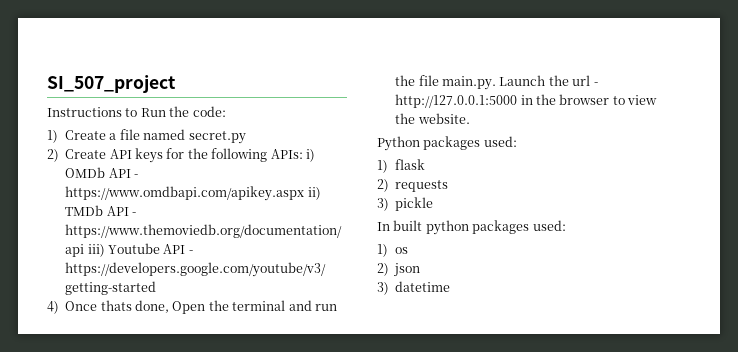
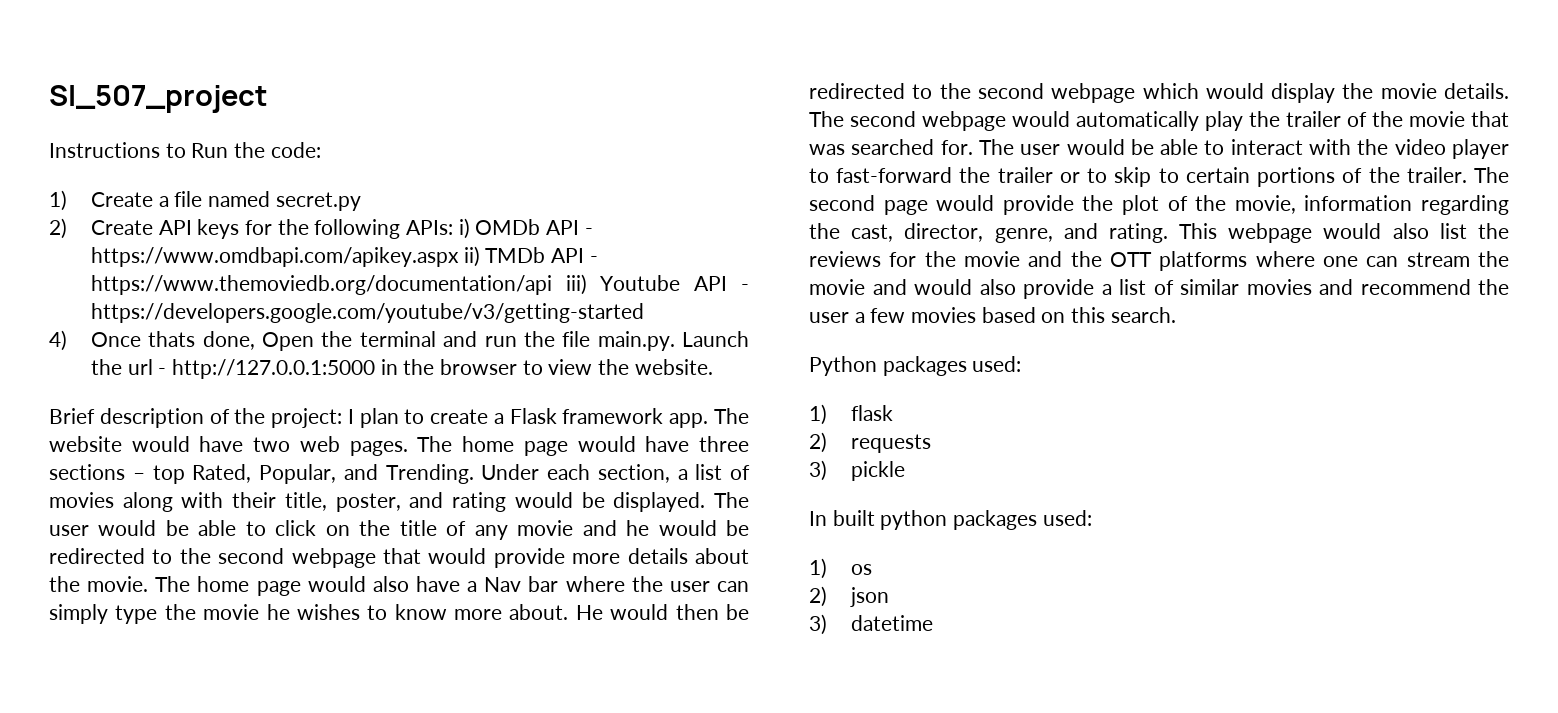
+ Brief description of the project: I plan to create a Flask framework app. The website would have two web pages. The home page would have three sections – top Rated, Popular, and Trending. Under each section, a list of movies along with their title, poster, and rating would be displayed. The user would be able to click on the title of any movie and he would be redirected to the second webpage that would provide more details about the movie. The home page would also have a Nav bar where the user can simply type the movie he wishes to know more about. He would then be redirected to the second webpage which would display the movie details. The second webpage would automatically play the trailer of the movie that was searched for. The user would be able to interact with the video player to fast-forward the trailer or to skip to certain portions of the trailer. The second page would provide the plot of the movie, information regarding the cast, director, genre, and rating. This webpage would also list the reviews for the movie and the OTT platforms where one can stream the movie and would also provide a list of similar movies and recommend the user a few movies based on this search.

